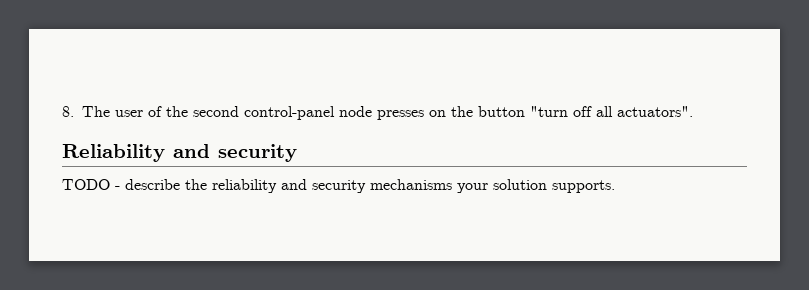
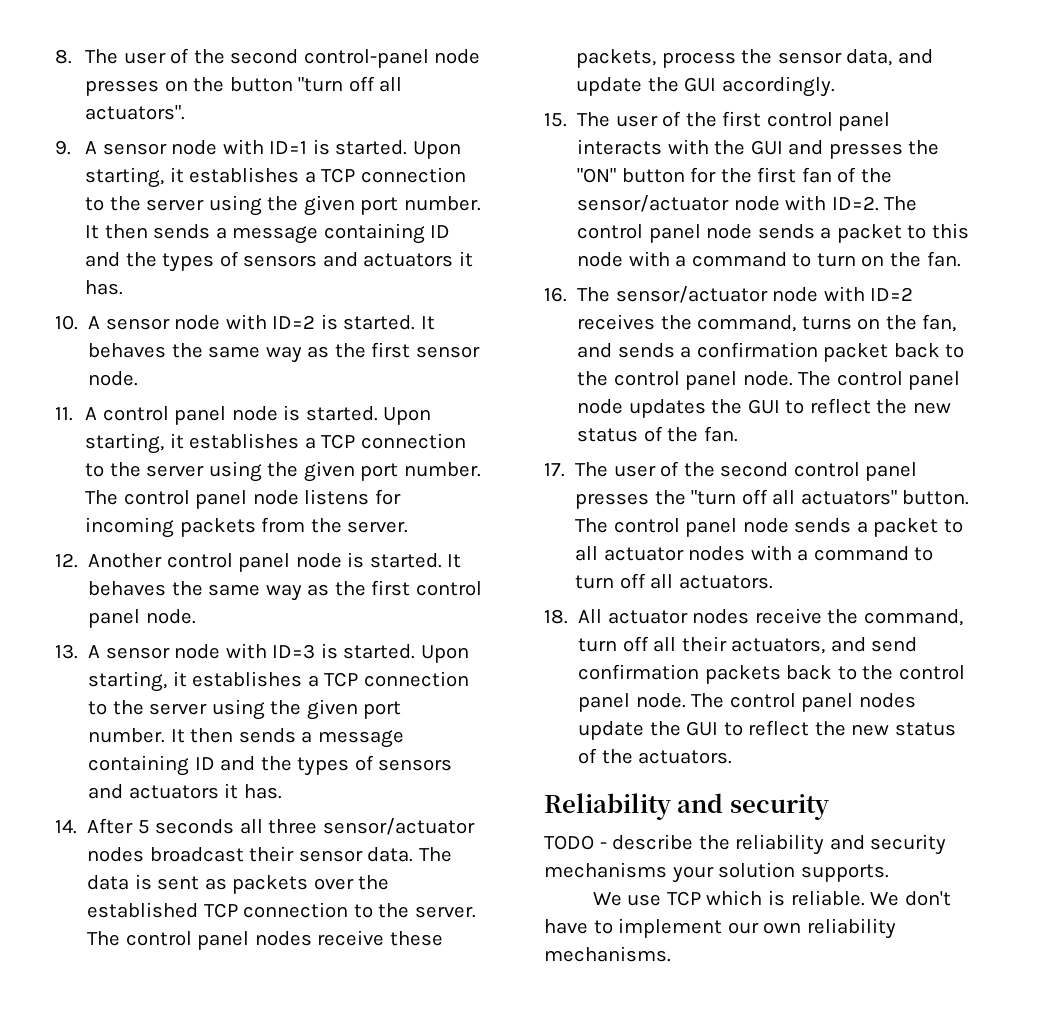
+ 9. A sensor node with ID=1 is started. Upon starting, it establishes a TCP connection to the server using the given port number. It then sends a message containing ID and the types of sensors and actuators it has.
+ 10. A sensor node with ID=2 is started. It behaves the same way as the first sensor node.
+ 11. A control panel node is started. Upon starting, it establishes a TCP connection to the server using the given port number. The control panel node listens for incoming packets from the server.
+ 12. Another control panel node is started. It behaves the same way as the first control panel node.
+ 13. A sensor node with ID=3 is started. Upon starting, it establishes a TCP connection to the server using the given port number. It then sends a message containing ID and the types of sensors and actuators it has.
+ 14. After 5 seconds all three sensor/actuator nodes broadcast their sensor data. The data is sent as packets over the established TCP connection to the server. The control panel nodes receive these packets, process the sensor data, and update the GUI accordingly.
+ 15. The user of the first control panel interacts with the GUI and presses the "ON" button for the first fan of the sensor/actuator node with ID=2. The control panel node sends a packet to this node with a command to turn on the fan.
+ 16. The sensor/actuator node with ID=2 receives the command, turns on the fan, and sends a confirmation packet back to the control panel node. The control panel node updates the GUI to reflect the new status of the fan.
+ 17. The user of the second control panel presses the "turn off all actuators" button. The control panel node sends a packet to all actuator nodes with a command to turn off all actuators.
+ 18. All actuator nodes receive the command, turn off all their actuators, and send confirmation packets back to the control panel node. The control panel nodes update the GUI to reflect the new status of the actuators.
+ We use TCP which is reliable. We don't have to implement our own reliability mechanisms.

